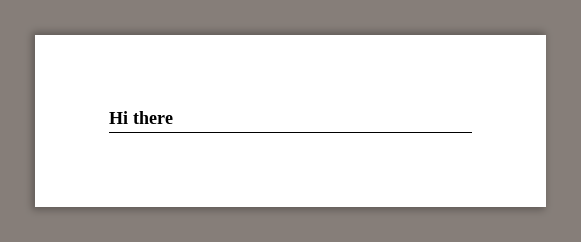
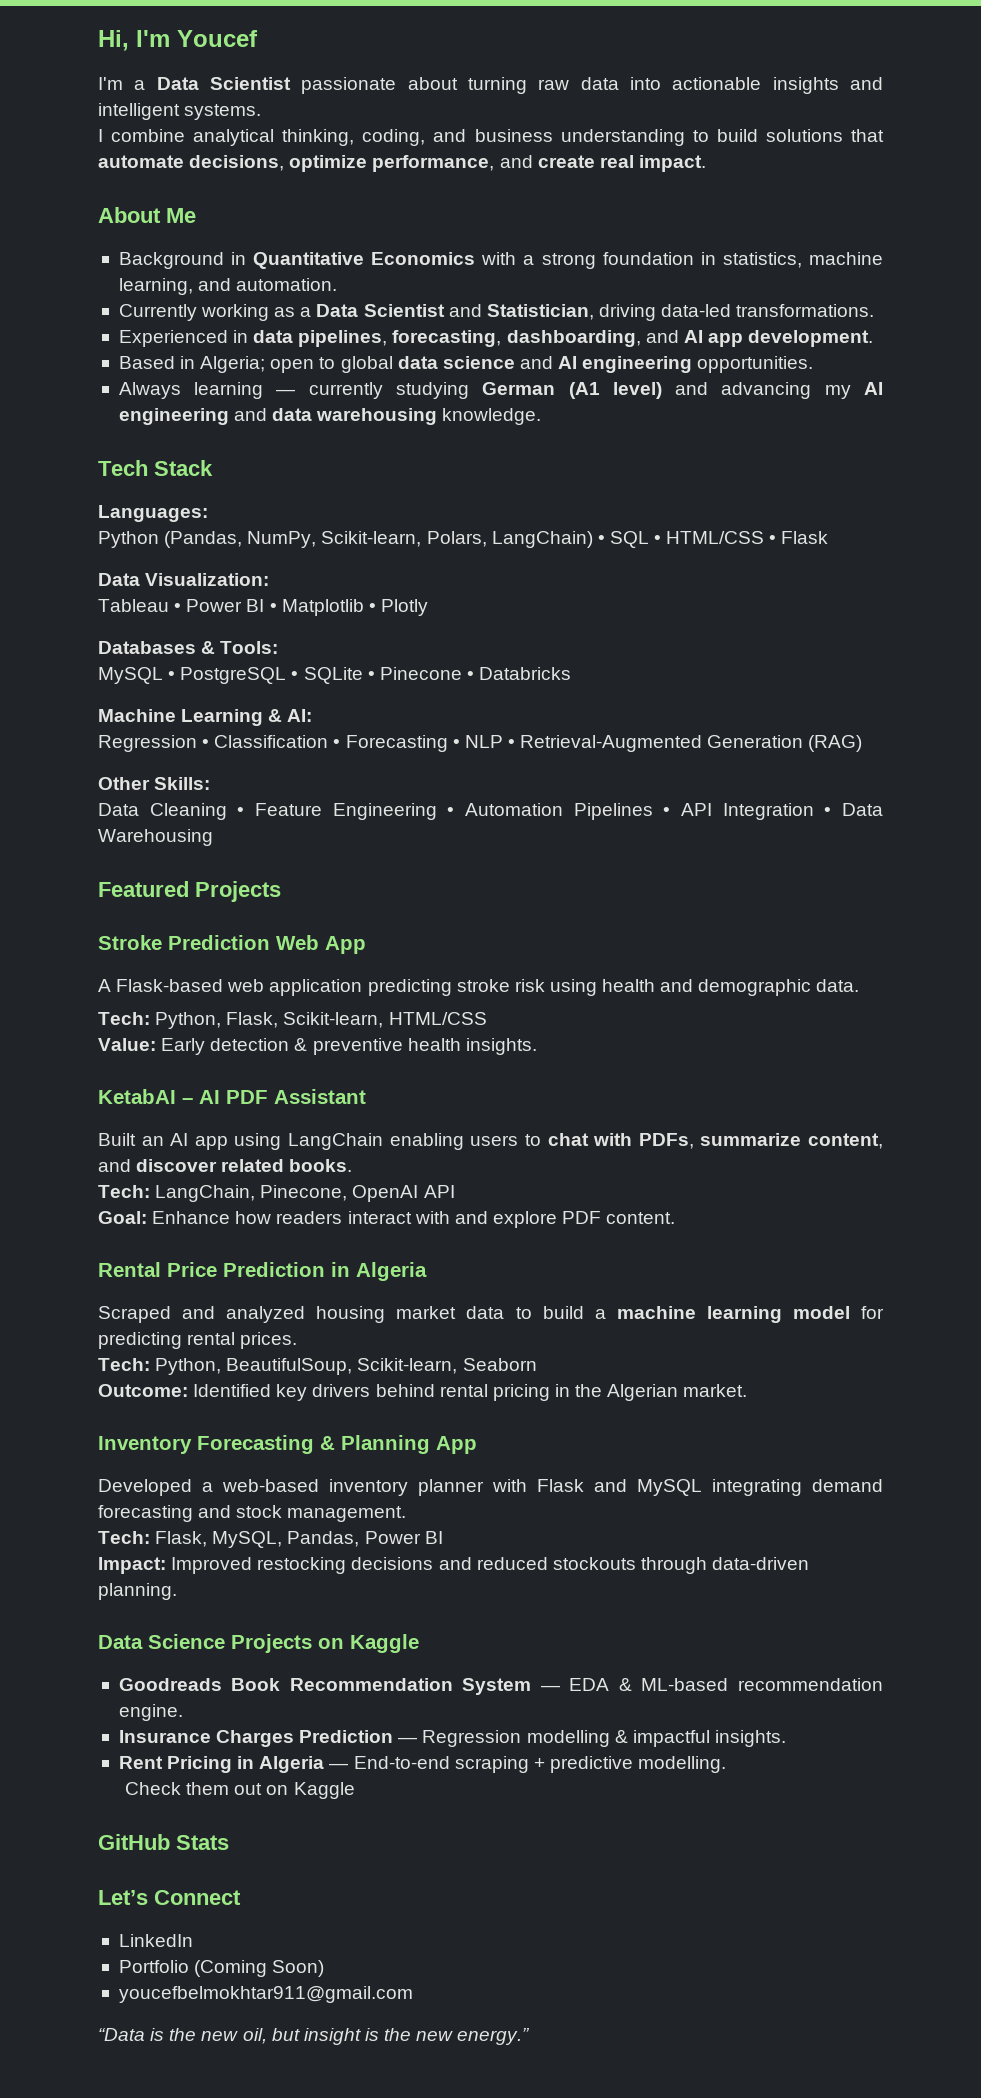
- Hi there
+ Hi, I'm Youcef
+ I'm a Data Scientist passionate about turning raw data into actionable insights and intelligent systems.
+ I combine analytical thinking, coding, and business understanding to build solutions that automate decisions, optimize performance, and create real impact.
+ About Me
+ Background in Quantitative Economics with a strong foundation in statistics, machine learning, and automation.
+ Currently working as a Data Scientist and Statistician, driving data-led transformations.
+ Experienced in data pipelines, forecasting, dashboarding, and AI app development.
+ Based in Algeria; open to global data science and AI engineering opportunities.
+ Always learning — currently studying German (A1 level) and advancing my AI engineering and data warehousing knowledge.
+ Tech Stack
+ Languages:
+ Python (Pandas, NumPy, Scikit-learn, Polars, LangChain) • SQL • HTML/CSS • Flask
+ Data Visualization:
+ Tableau • Power BI • Matplotlib • Plotly
+ Databases & Tools:
+ MySQL • PostgreSQL • SQLite • Pinecone • Databricks
+ Machine Learning & AI:
+ Regression • Classification • Forecasting • NLP • Retrieval-Augmented Generation (RAG)
+ Other Skills:
+ Data Cleaning • Feature Engineering • Automation Pipelines • API Integration • Data Warehousing
+ Featured Projects
+ Stroke Prediction Web App
+ A Flask-based web application predicting stroke risk using health and demographic data.
+ Tech: Python, Flask, Scikit-learn, HTML/CSS
+ Value: Early detection & preventive health insights.
+ KetabAI – AI PDF Assistant
+ Built an AI app using LangChain enabling users to chat with PDFs, summarize content, and discover related books.
+ Tech: LangChain, Pinecone, OpenAI API
+ Goal: Enhance how readers interact with and explore PDF content.
+ Rental Price Prediction in Algeria
+ Scraped and analyzed housing market data to build a machine learning model for predicting rental prices.
+ Tech: Python, BeautifulSoup, Scikit-learn, Seaborn
+ Outcome: Identified key drivers behind rental pricing in the Algerian market.
+ Inventory Forecasting & Planning App
+ Developed a web-based inventory planner with Flask and MySQL integrating demand forecasting and stock management.
+ Tech: Flask, MySQL, Pandas, Power BI
+ Impact: Improved restocking decisions and reduced stockouts through data-driven planning.
+ Data Science Projects on Kaggle
+ Goodreads Book Recommendation System — EDA & ML-based recommendation engine.
+ Insurance Charges Prediction — Regression modelling & impactful insights.
+ Rent Pricing in Algeria — End-to-end scraping + predictive modelling.
+ Check them out on Kaggle
+ GitHub Stats
+ Let’s Connect
+ LinkedIn
+ Portfolio (Coming Soon)
+ youcefbelmokhtar911@gmail.com
+ “Data is the new oil, but insight is the new energy.”

